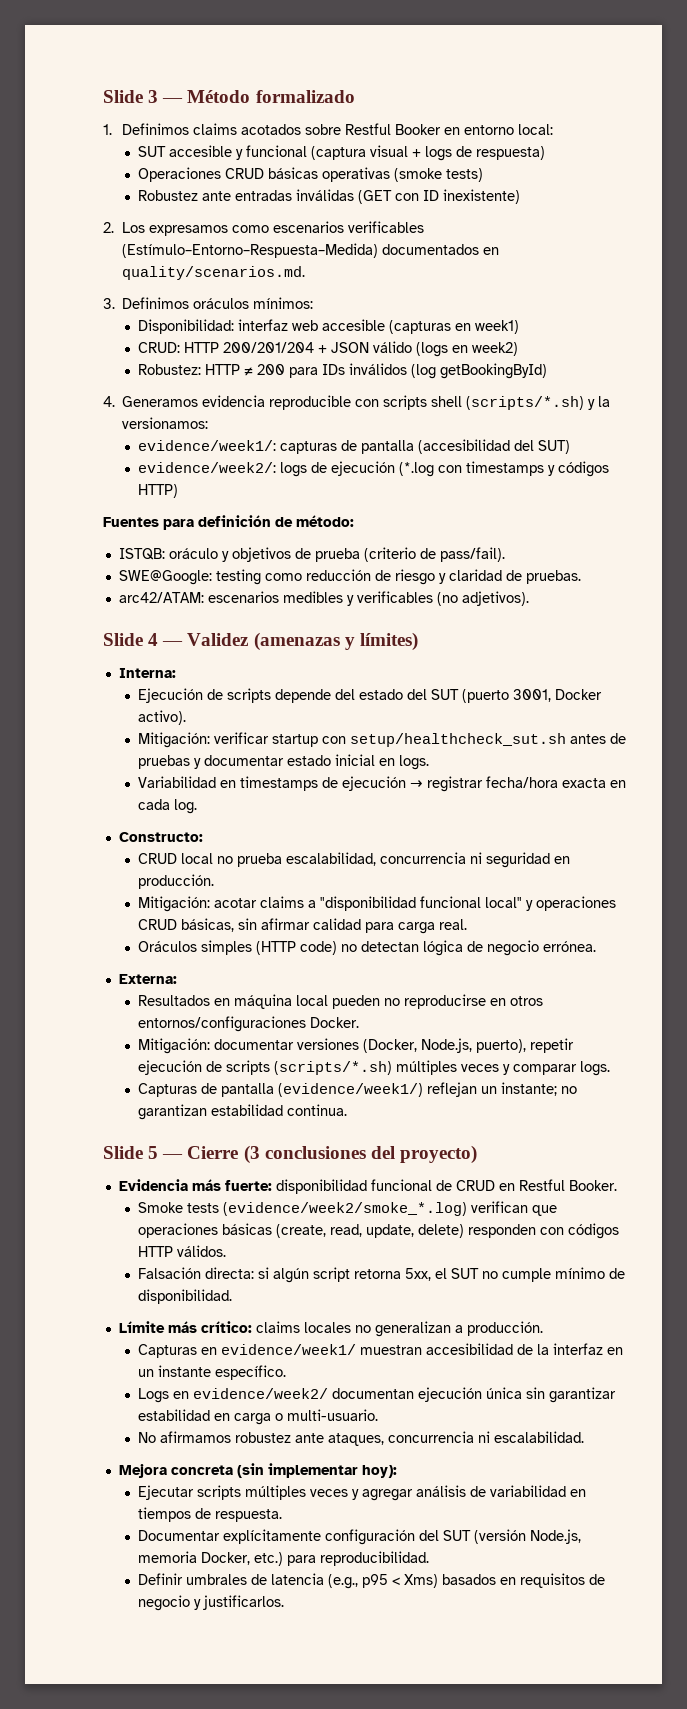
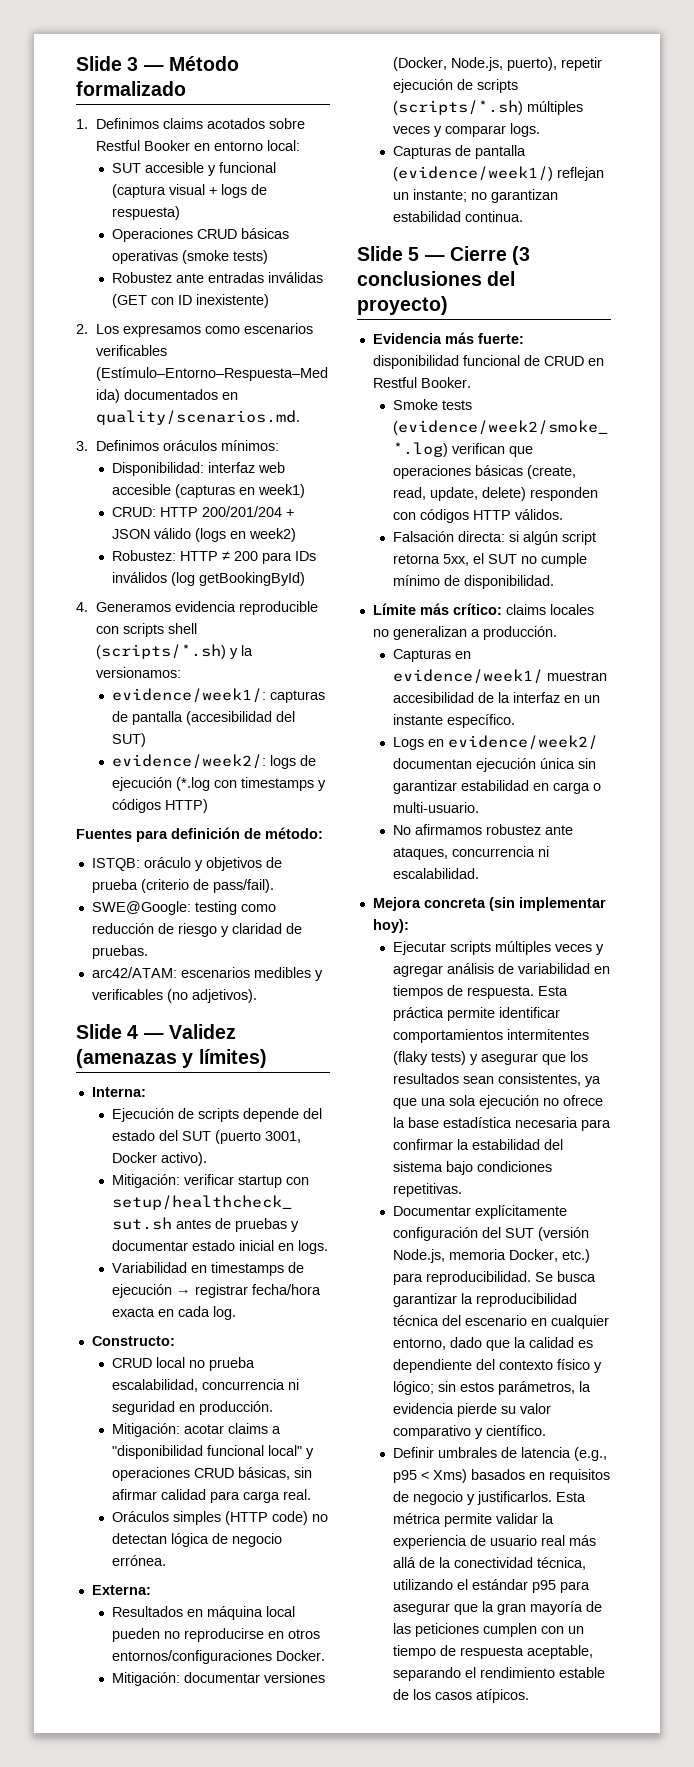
+ Esta práctica permite identificar comportamientos intermitentes (flaky tests) y asegurar que los resultados sean consistentes, ya que una sola ejecución no ofrece la base estadística necesaria para confirmar la estabilidad del sistema bajo condiciones repetitivas.
+ Se busca garantizar la reproducibilidad técnica del escenario en cualquier entorno, dado que la calidad es dependiente del contexto físico y lógico; sin estos parámetros, la evidencia pierde su valor comparativo y científico.
+ Esta métrica permite validar la experiencia de usuario real más allá de la conectividad técnica, utilizando el estándar p95 para asegurar que la gran mayoría de las peticiones cumplen con un tiempo de respuesta aceptable, separando el rendimiento estable de los casos atípicos.

